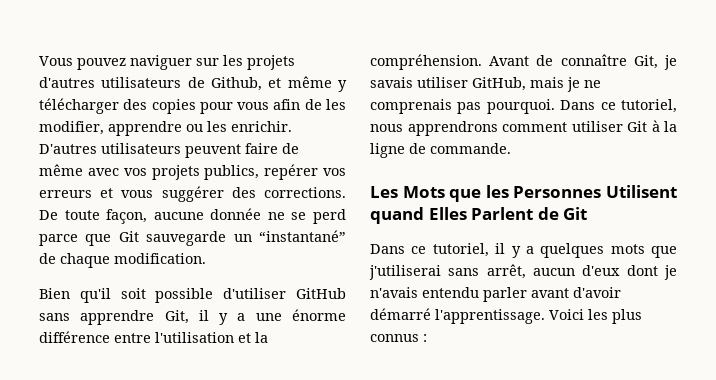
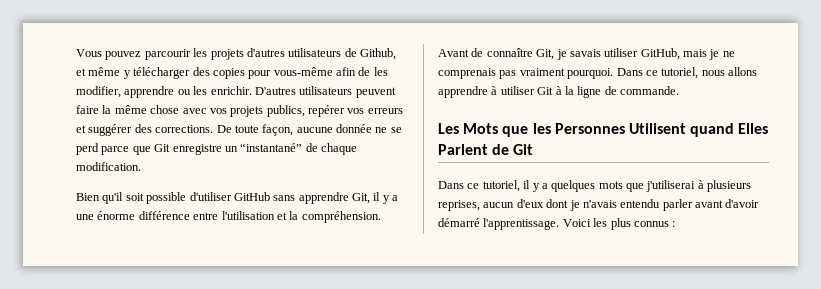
- Vous pouvez naviguer sur les projets d'autres utilisateurs de Github, et même y télécharger des copies pour vous afin de les modifier, apprendre ou les enrichir.
+ Vous pouvez parcourir les projets d'autres utilisateurs de Github, et même y télécharger des copies pour vous-même afin de les modifier, apprendre ou les enrichir.
- D'autres utilisateurs peuvent faire de même avec vos projets publics, repérer vos erreurs et vous suggérer des corrections.
+ D'autres utilisateurs peuvent faire la même chose avec vos projets publics, repérer vos erreurs et suggérer des corrections.
- De toute façon, aucune donnée ne se perd parce que Git sauvegarde un “instantané” de chaque modification.
+ De toute façon, aucune donnée ne se perd parce que Git enregistre un “instantané” de chaque modification.
- Avant de connaître Git, je savais utiliser GitHub, mais je ne comprenais pas pourquoi.
+ Avant de connaître Git, je savais utiliser GitHub, mais je ne comprenais pas vraiment pourquoi.
- Dans ce tutoriel, nous apprendrons comment utiliser Git à la ligne de commande.
+ Dans ce tutoriel, nous allons apprendre à utiliser Git à la ligne de commande.
- Dans ce tutoriel, il y a quelques mots que j'utiliserai sans arrêt, aucun d'eux dont je n'avais entendu parler avant d'avoir démarré l'apprentissage.
+ Dans ce tutoriel, il y a quelques mots que j'utiliserai à plusieurs reprises, aucun d'eux dont je n'avais entendu parler avant d'avoir démarré l'apprentissage.

